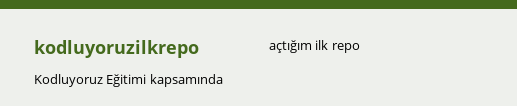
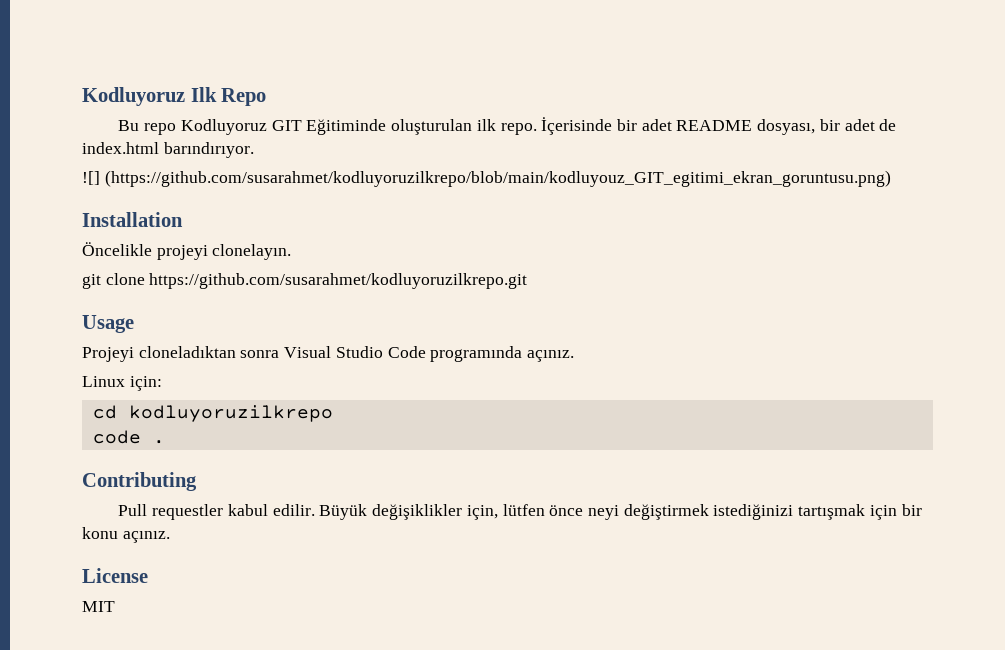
- kodluyoruzilkrepo
- Kodluyoruz Eğitimi kapsamında açtığım ilk repo
+ Kodluyoruz Ilk Repo
+ Bu repo Kodluyoruz GIT Eğitiminde oluşturulan ilk repo. İçerisinde bir adet README dosyası, bir adet de index.html barındırıyor.
+ ![] (https://github.com/susarahmet/kodluyoruzilkrepo/blob/main/kodluyouz_GIT_egitimi_ekran_goruntusu.png)
+ Installation
+ Öncelikle projeyi clonelayın.
+ git clone https://github.com/susarahmet/kodluyoruzilkrepo.git
+ Usage
+ Projeyi cloneladıktan sonra Visual Studio Code programında açınız.
+ Linux için:
+ cd kodluyoruzilkrepo
+ code .
+ Contributing
+ Pull requestler kabul edilir. Büyük değişiklikler için, lütfen önce neyi değiştirmek istediğinizi tartışmak için bir konu açınız.
+ License
+ MIT

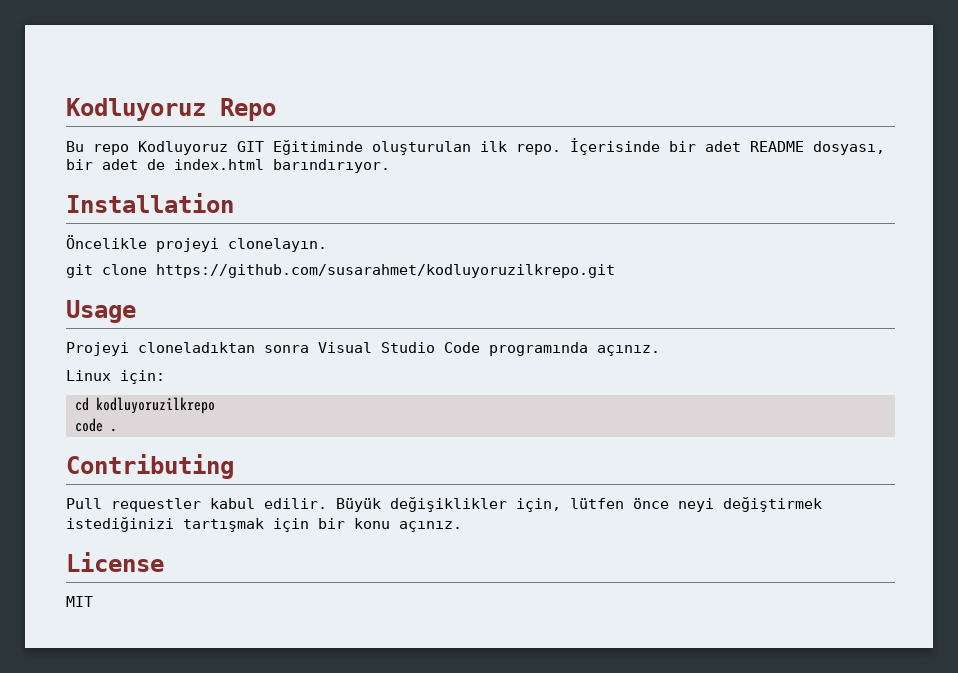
- Kodluyoruz Ilk Repo
+ Kodluyoruz Repo
- ![] (https://github.com/susarahmet/kodluyoruzilkrepo/blob/main/kodluyouz_GIT_egitimi_ekran_goruntusu.png)

